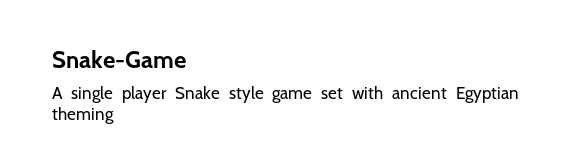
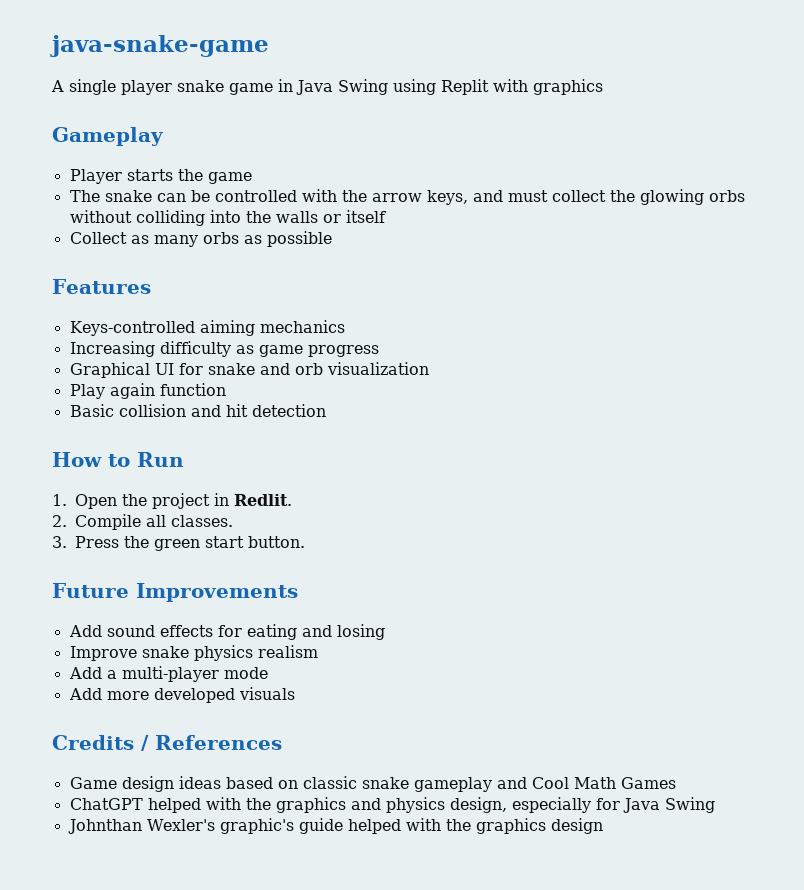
- Snake-Game
+ java-snake-game
- A single player Snake style game set with ancient Egyptian theming
+ A single player snake game in Java Swing using Replit with graphics
+ Gameplay
+ Player starts the game
+ The snake can be controlled with the arrow keys, and must collect the glowing orbs without colliding into the walls or itself
+ Collect as many orbs as possible
+ Features
+ Keys-controlled aiming mechanics
+ Increasing difficulty as game progress
+ Graphical UI for snake and orb visualization
+ Play again function
+ Basic collision and hit detection
+ How to Run
+ 1. Open the project in Redlit.
+ 2. Compile all classes.
+ 3. Press the green start button.
+ Future Improvements
+ Add sound effects for eating and losing
+ Improve snake physics realism
+ Add a multi-player mode
+ Add more developed visuals
+ Credits / References
+ Game design ideas based on classic snake gameplay and Cool Math Games
+ ChatGPT helped with the graphics and physics design, especially for Java Swing
+ Johnthan Wexler's graphic's guide helped with the graphics design

